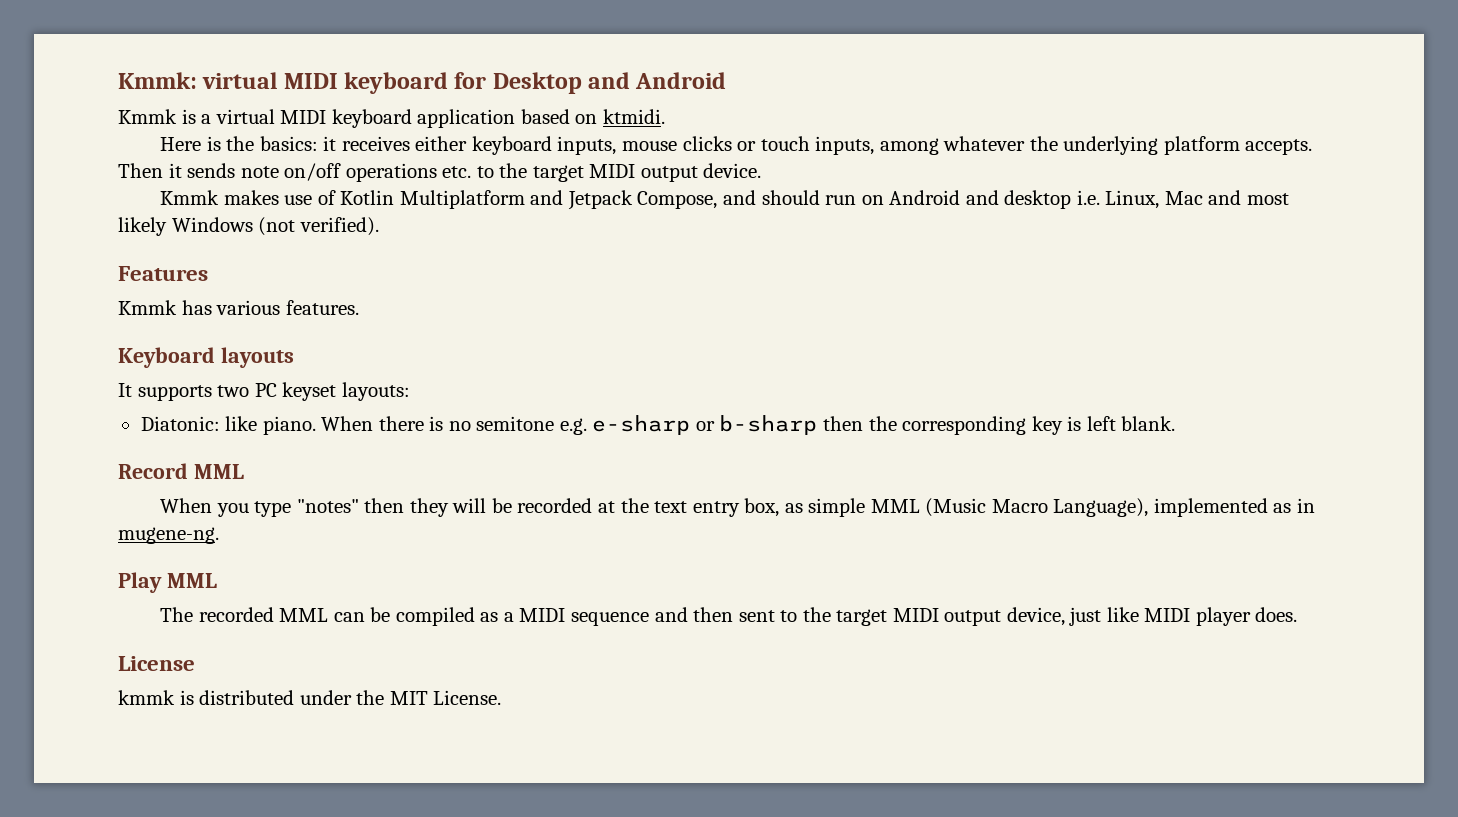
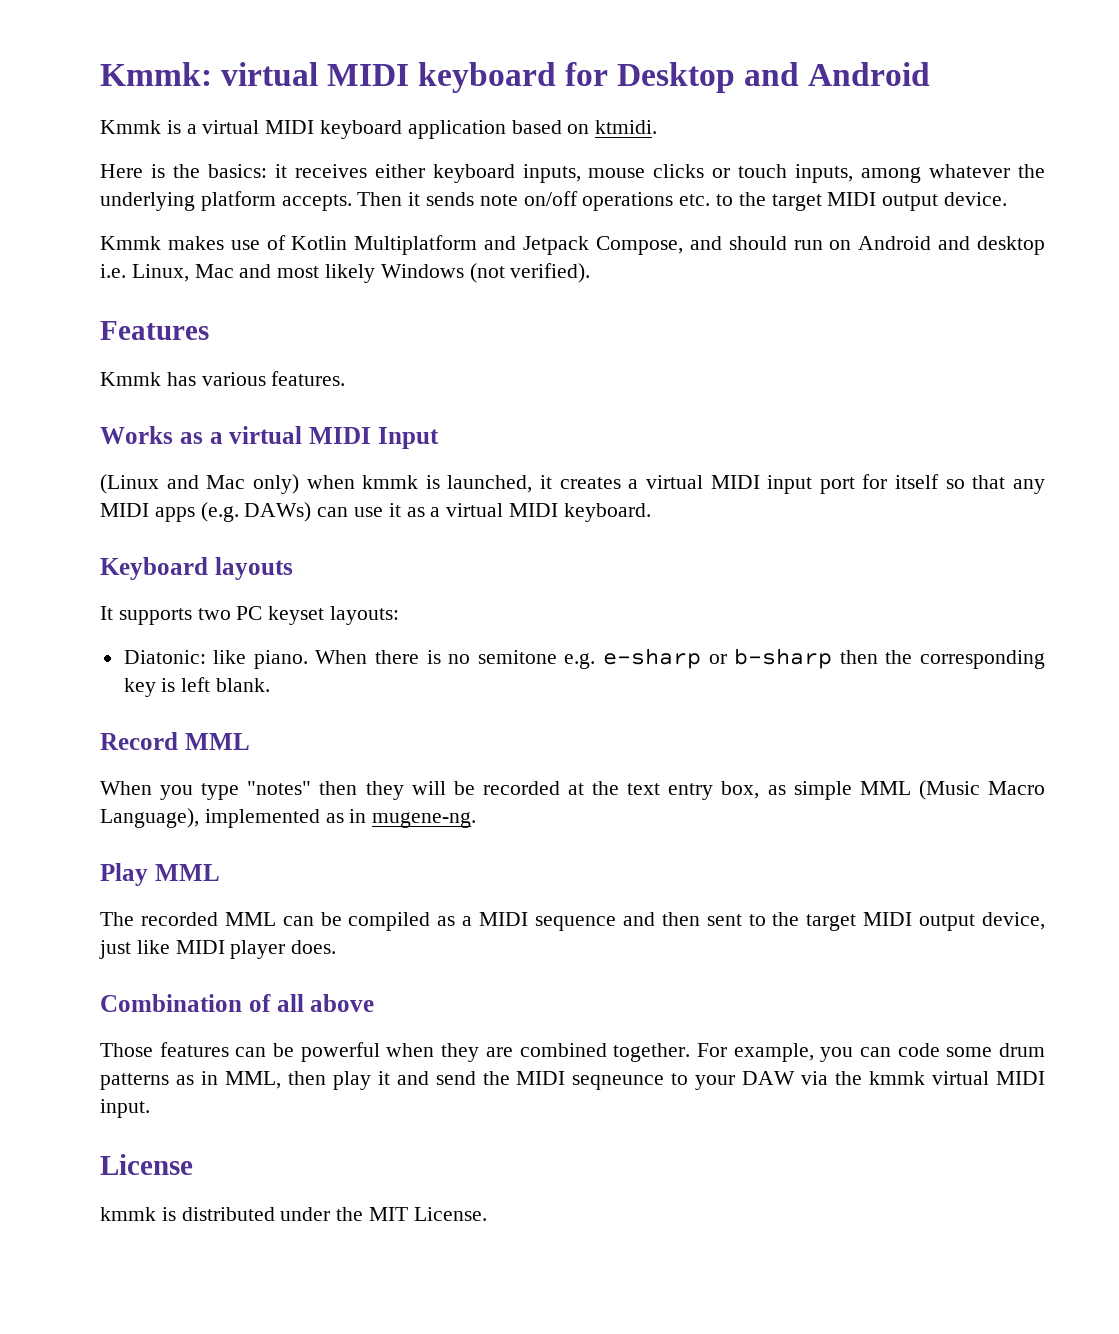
+ Works as a virtual MIDI Input
+ (Linux and Mac only) when kmmk is launched, it creates a virtual MIDI input port for itself so that any MIDI apps (e.g. DAWs) can use it as a virtual MIDI keyboard.
+ Combination of all above
+ Those features can be powerful when they are combined together. For example, you can code some drum patterns as in MML, then play it and send the MIDI seqneunce to your DAW via the kmmk virtual MIDI input.

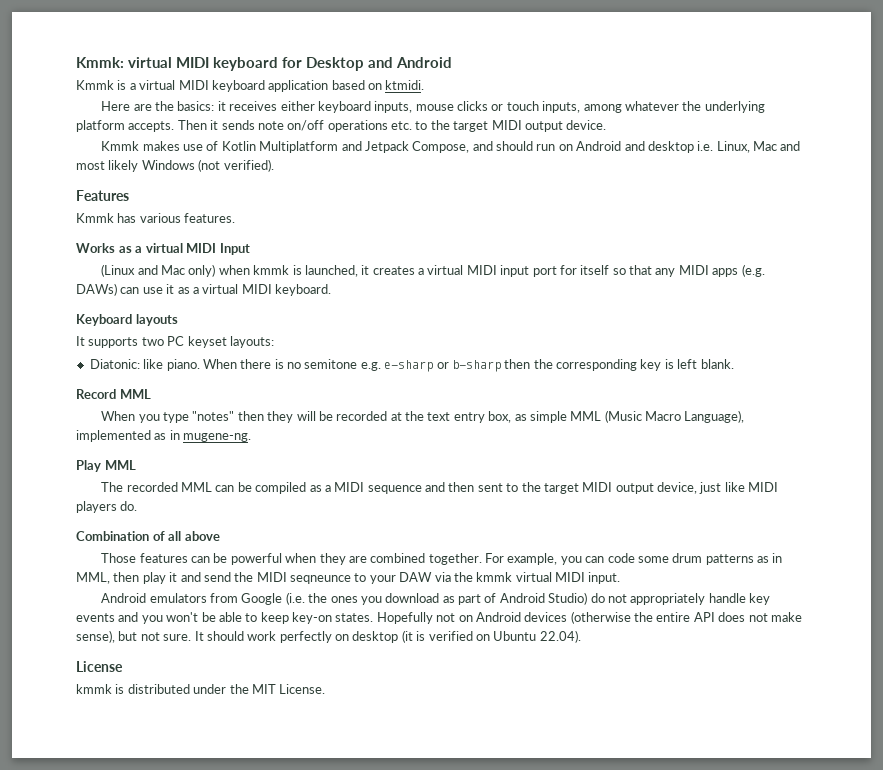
- Here is the basics: it receives either keyboard inputs, mouse clicks or touch inputs, among whatever the underlying platform accepts.
+ Here are the basics: it receives either keyboard inputs, mouse clicks or touch inputs, among whatever the underlying platform accepts.
- The recorded MML can be compiled as a MIDI sequence and then sent to the target MIDI output device, just like MIDI player does.
+ The recorded MML can be compiled as a MIDI sequence and then sent to the target MIDI output device, just like MIDI players do.
+ Android emulators from Google (i.e. the ones you download as part of Android Studio) do not appropriately handle key events and you won't be able to keep key-on states. Hopefully not on Android devices (otherwise the entire API does not make sense), but not sure. It should work perfectly on desktop (it is verified on Ubuntu 22.04).

